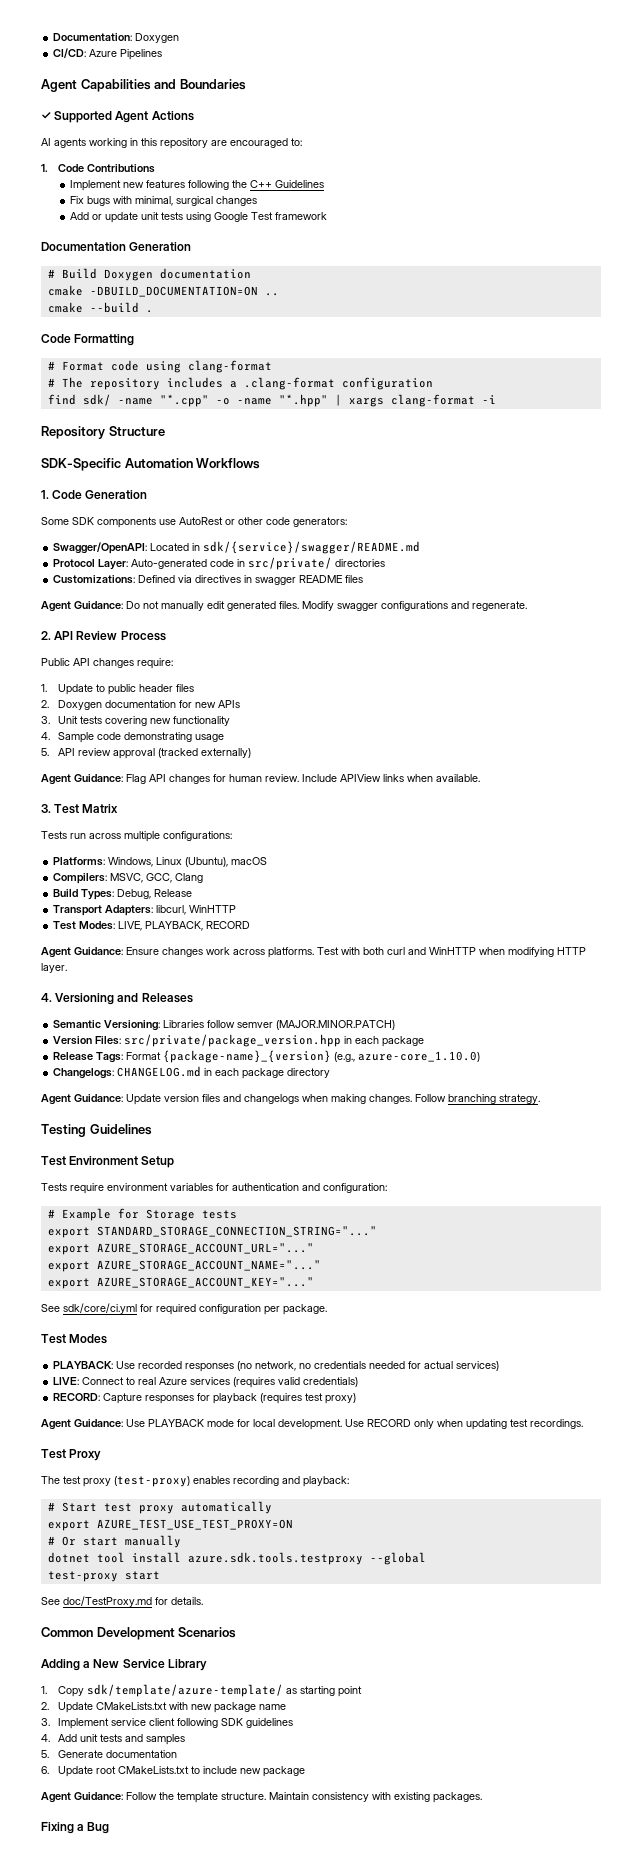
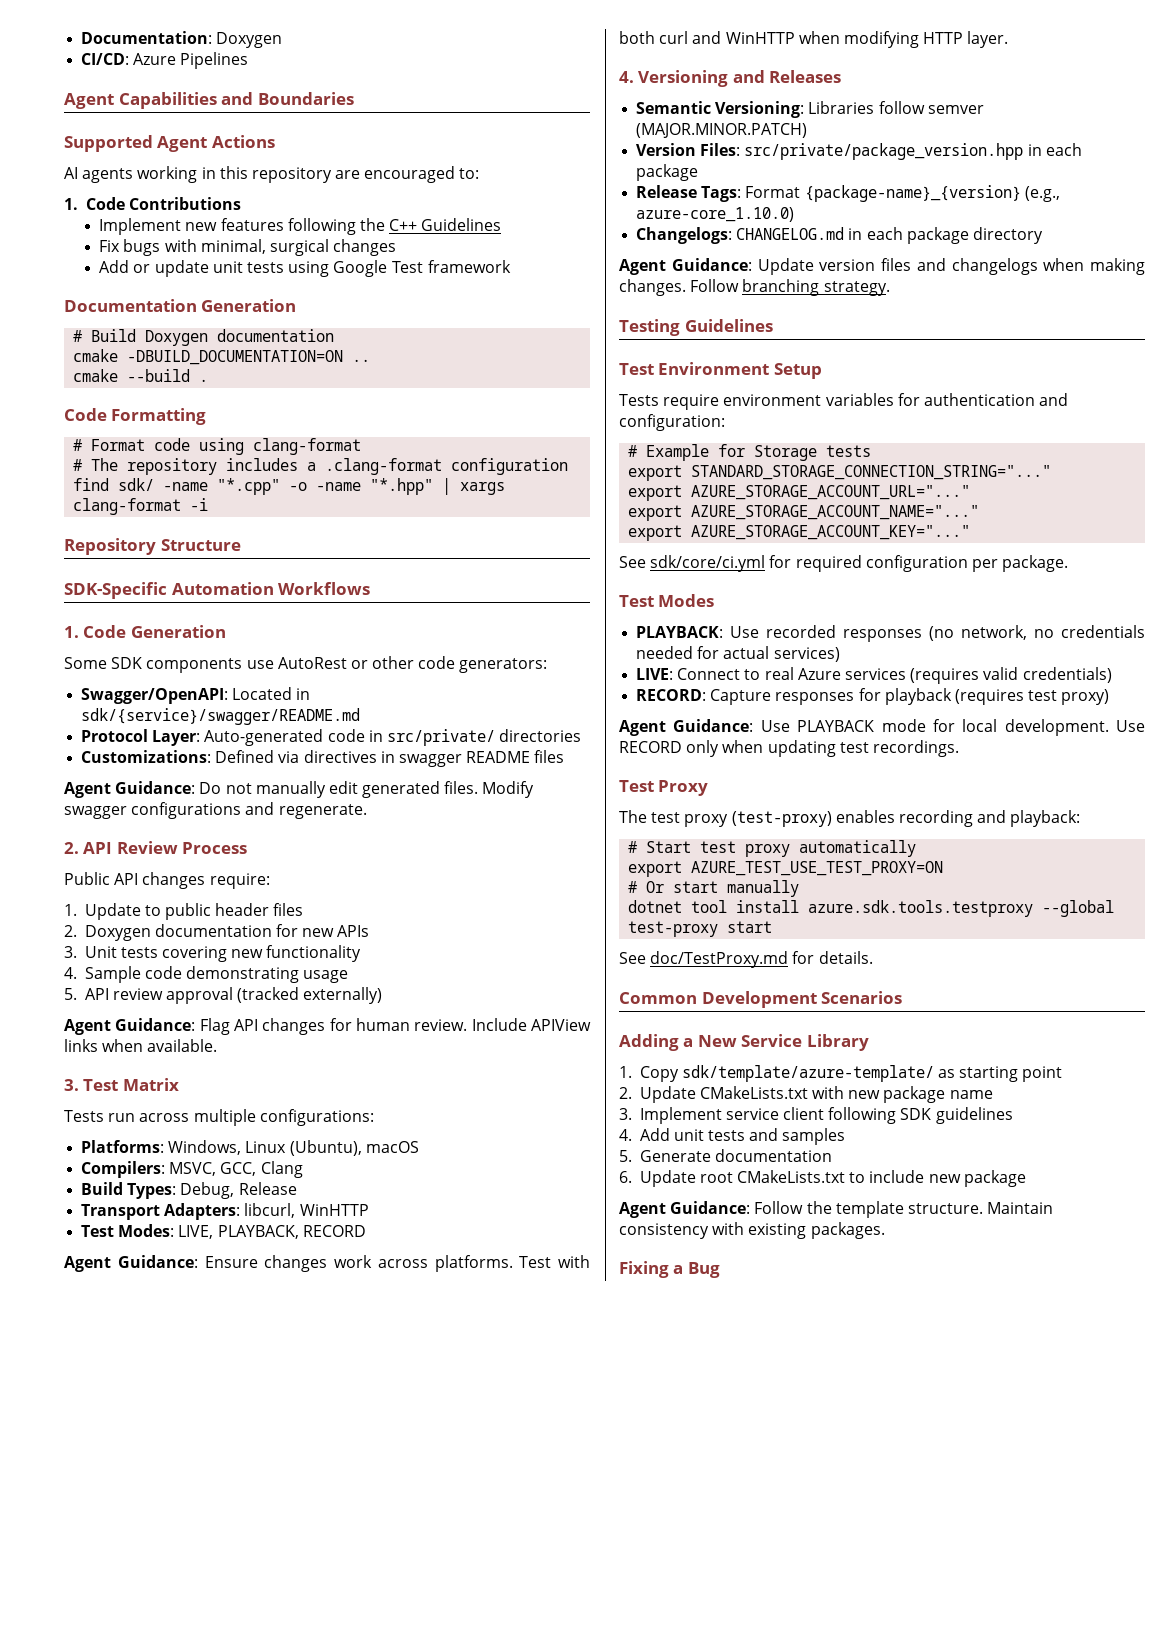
- ✓ Supported Agent Actions
+ Supported Agent Actions

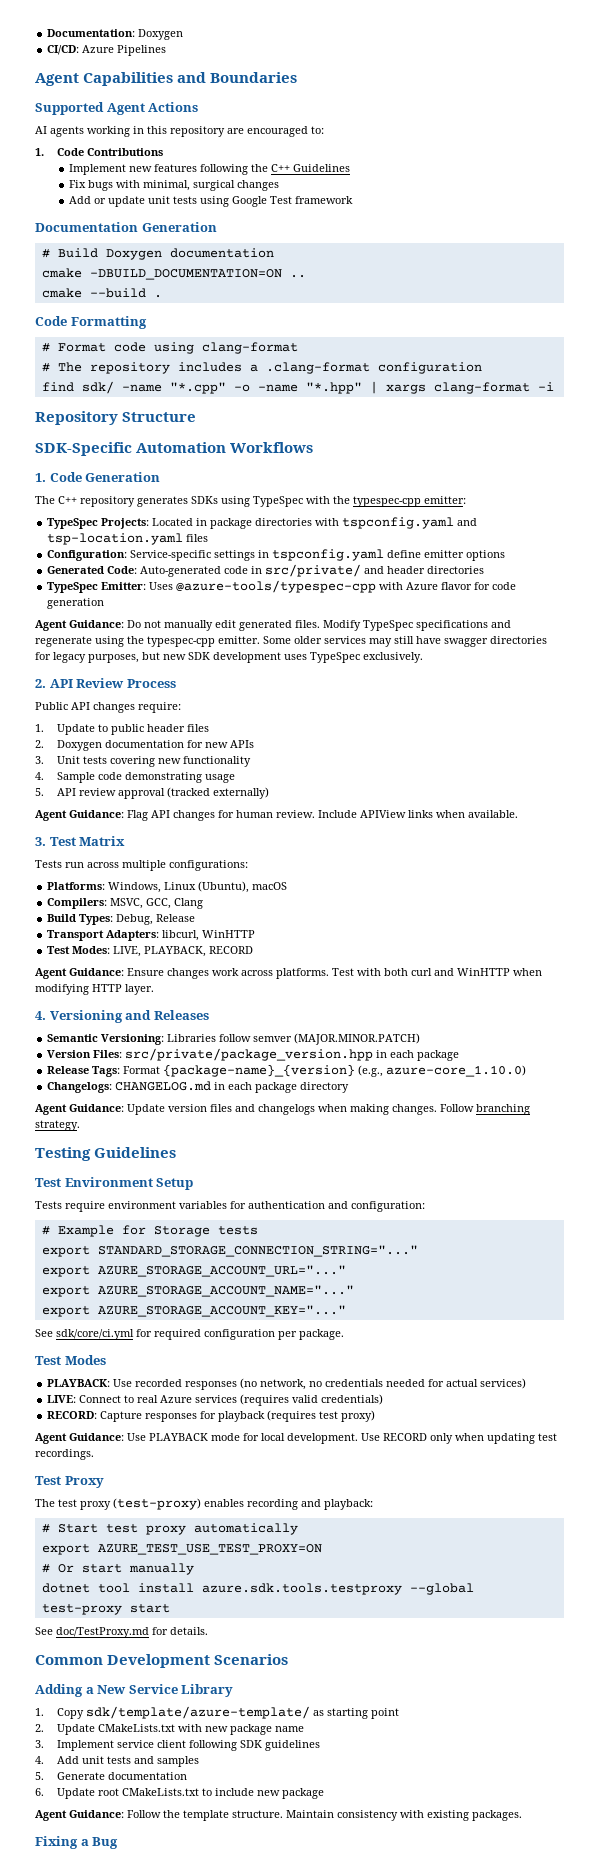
- Some SDK components use AutoRest or other code generators:
- Swagger/OpenAPI: Located in sdk/{service}/swagger/README.md
- Protocol Layer: Auto-generated code in src/private/ directories
+ The C++ repository generates SDKs using TypeSpec with the typespec-cpp emitter:
+ TypeSpec Projects: Located in package directories with tspconfig.yaml and tsp-location.yaml files
+ Configuration: Service-specific settings in tspconfig.yaml define emitter options
+ Generated Code: Auto-generated code in src/private/ and header directories
- Customizations: Defined via directives in swagger README files
+ TypeSpec Emitter: Uses @azure-tools/typespec-cpp with Azure flavor for code generation
- Modify swagger configurations and regenerate.
+ Modify TypeSpec specifications and regenerate using the typespec-cpp emitter. Some older services may still have swagger directories for legacy purposes, but new SDK development uses TypeSpec exclusively.

